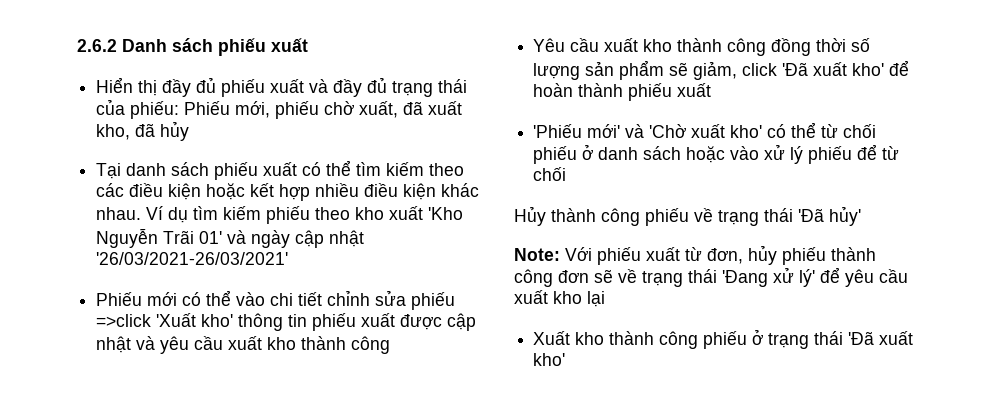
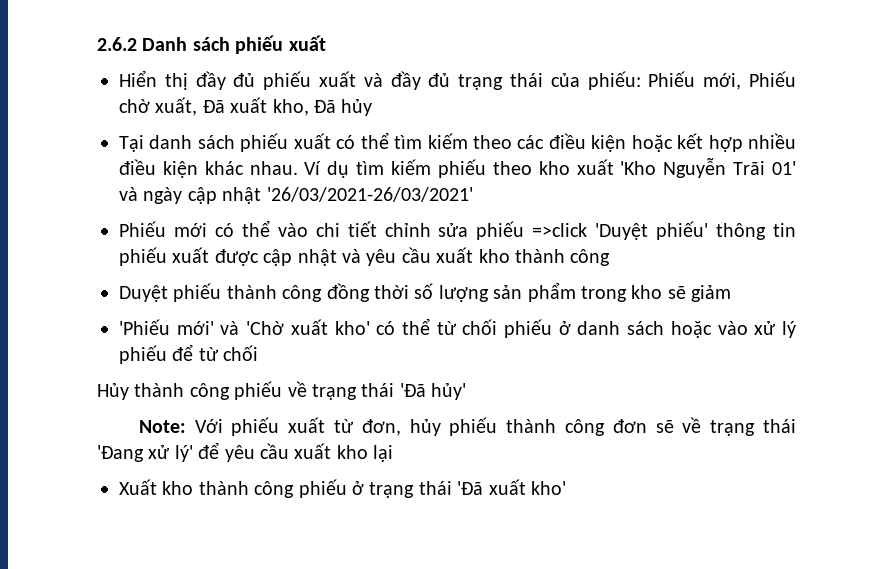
- Hiển thị đầy đủ phiếu xuất và đầy đủ trạng thái của phiếu: Phiếu mới, phiếu chờ xuất, đã xuất kho, đã hủy
+ Hiển thị đầy đủ phiếu xuất và đầy đủ trạng thái của phiếu: Phiếu mới, Phiếu chờ xuất, Đã xuất kho, Đã hủy
- Phiếu mới có thể vào chi tiết chỉnh sửa phiếu =>click 'Xuất kho' thông tin phiếu xuất được cập nhật và yêu cầu xuất kho thành công
+ Phiếu mới có thể vào chi tiết chỉnh sửa phiếu =>click 'Duyệt phiếu' thông tin phiếu xuất được cập nhật và yêu cầu xuất kho thành công
- Yêu cầu xuất kho thành công đồng thời số lượng sản phẩm sẽ giảm, click 'Đã xuất kho' để hoàn thành phiếu xuất
+ Duyệt phiếu thành công đồng thời số lượng sản phẩm trong kho sẽ giảm

